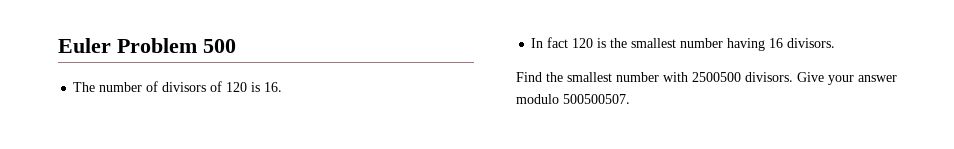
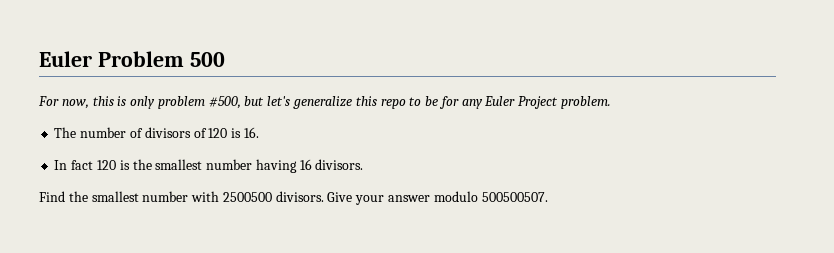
+ For now, this is only problem #500, but let's generalize this repo to be for any Euler Project problem.

